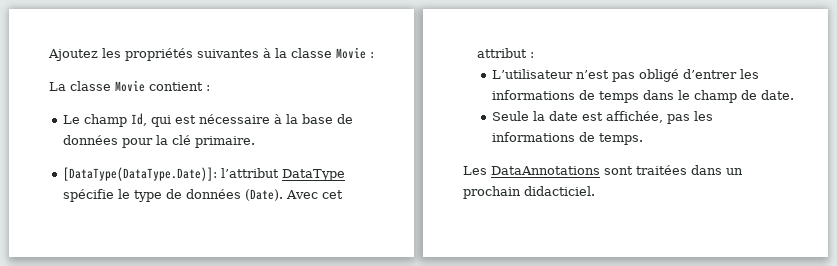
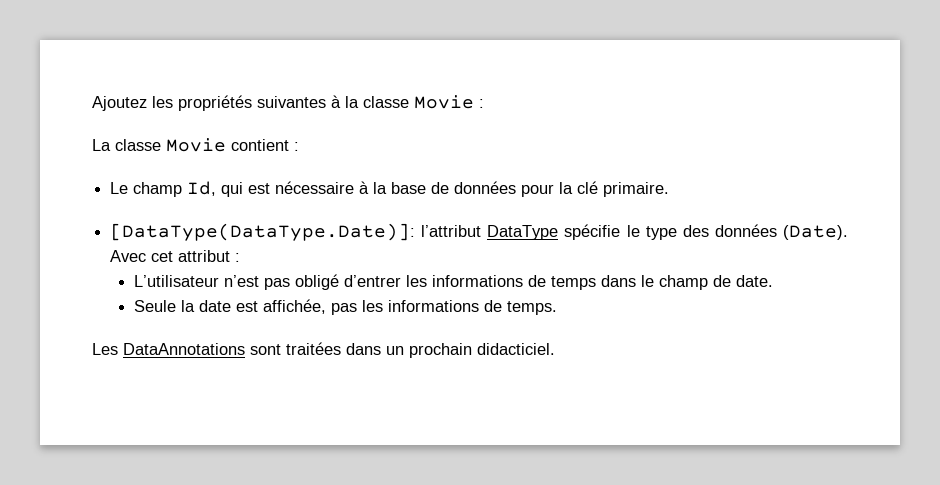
- [DataType(DataType.Date)]: l’attribut DataType spécifie le type de données (Date).
+ [DataType(DataType.Date)]: l’attribut DataType spécifie le type des données (Date).

